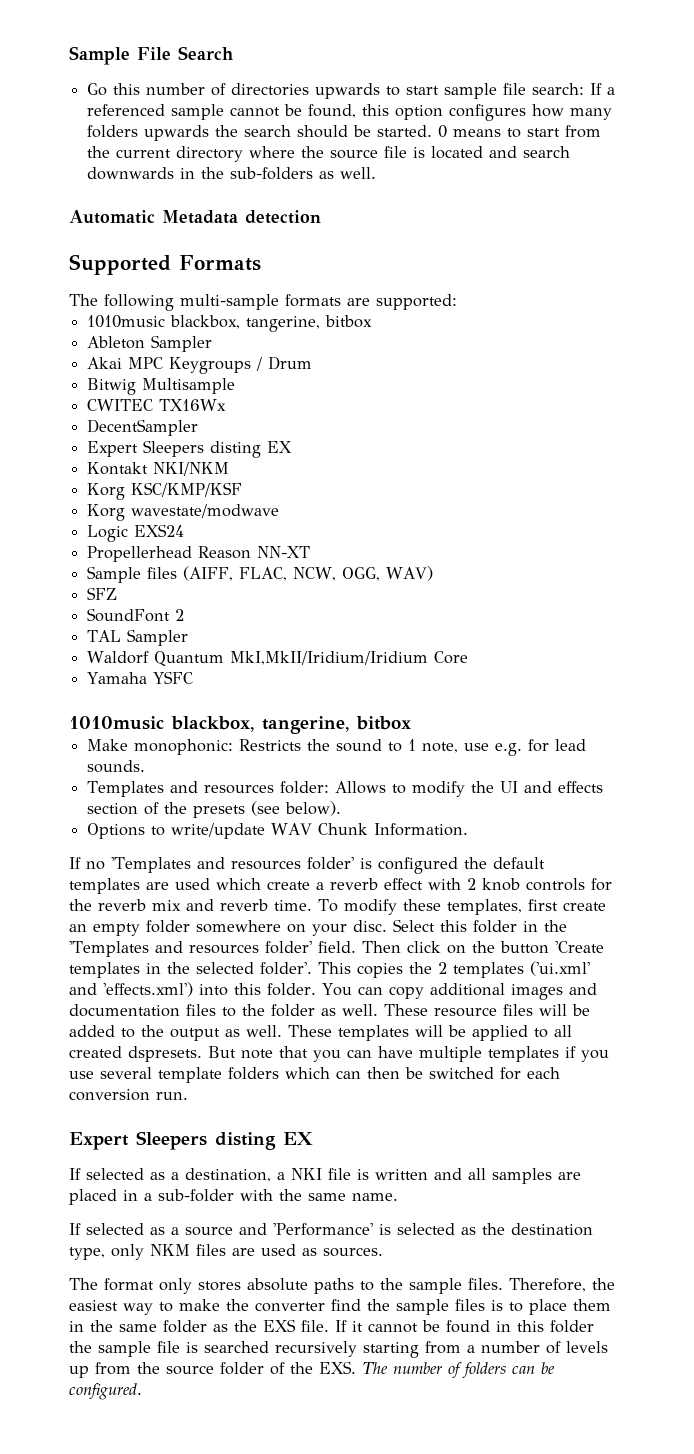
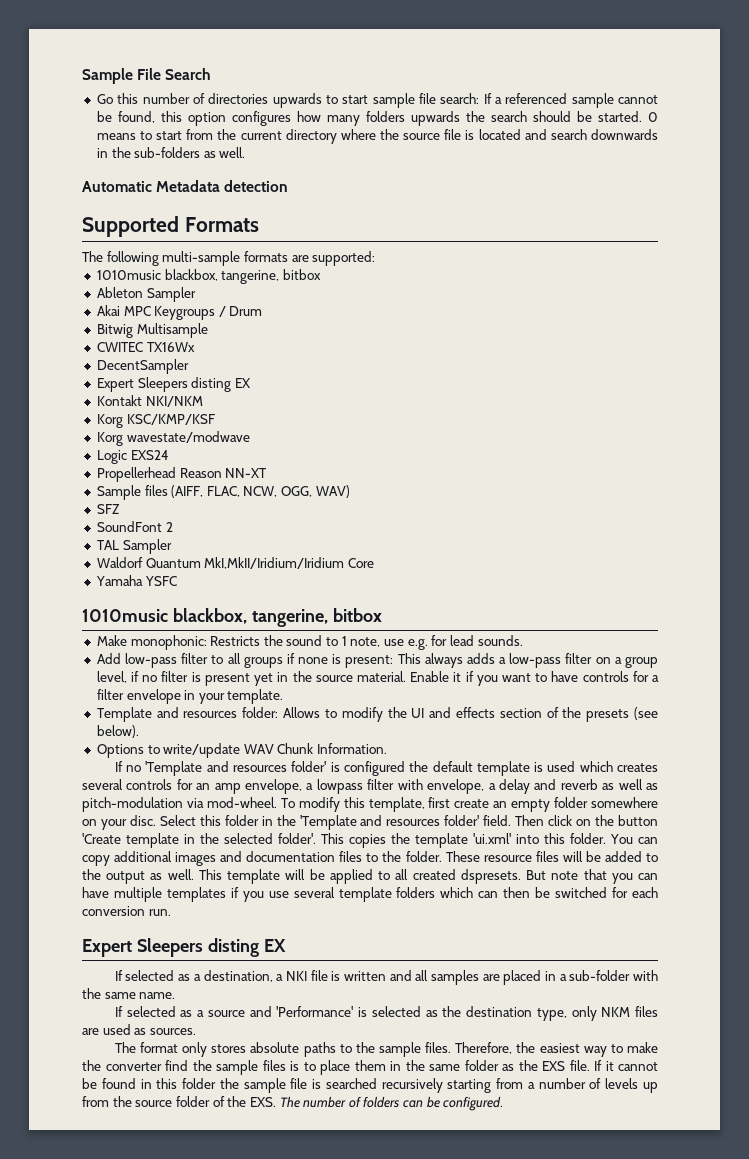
- Templates and resources folder: Allows to modify the UI and effects section of the presets (see below).
+ Add low-pass filter to all groups if none is present: This always adds a low-pass filter on a group level, if no filter is present yet in the source material. Enable it if you want to have controls for a filter envelope in your template.
+ Template and resources folder: Allows to modify the UI and effects section of the presets (see below).
- If no 'Templates and resources folder' is configured the default templates are used which create a reverb effect with 2 knob controls for the reverb mix and reverb time. To modify these templates, first create an empty folder somewhere on your disc.
+ If no 'Template and resources folder' is configured the default template is used which creates several controls for an amp envelope, a lowpass filter with envelope, a delay and reverb as well as pitch-modulation via mod-wheel. To modify this template, first create an empty folder somewhere on your disc.
- Select this folder in the 'Templates and resources folder' field.
+ Select this folder in the 'Template and resources folder' field.
- Then click on the button 'Create templates in the selected folder'.
+ Then click on the button 'Create template in the selected folder'.
- This copies the 2 templates ('ui.xml' and 'effects.xml') into this folder.
+ This copies the template 'ui.xml' into this folder.
- You can copy additional images and documentation files to the folder as well.
+ You can copy additional images and documentation files to the folder.
- These templates will be applied to all created dspresets.
+ This template will be applied to all created dspresets.

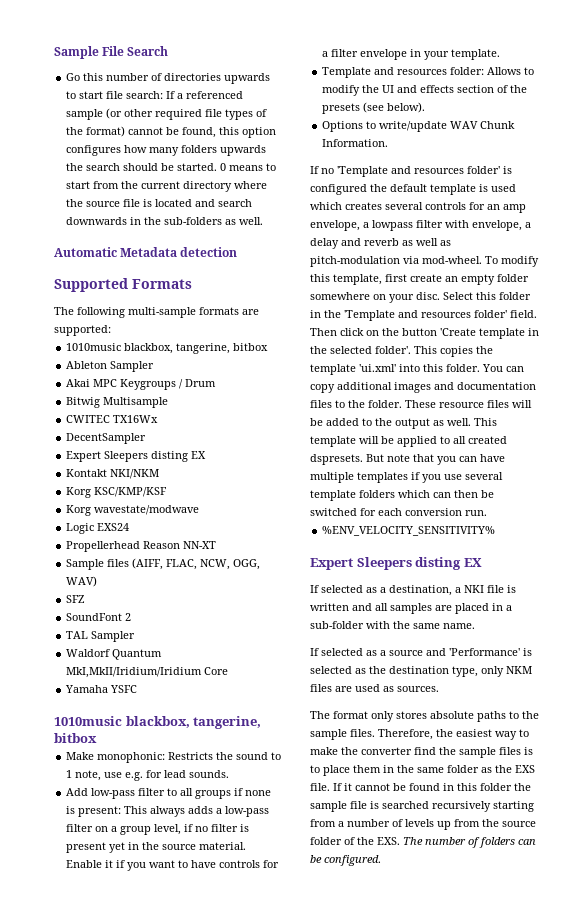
- Go this number of directories upwards to start sample file search: If a referenced sample cannot be found, this option configures how many folders upwards the search should be started.
+ Go this number of directories upwards to start file search: If a referenced sample (or other required file types of the format) cannot be found, this option configures how many folders upwards the search should be started.
+ %ENV_VELOCITY_SENSITIVITY%

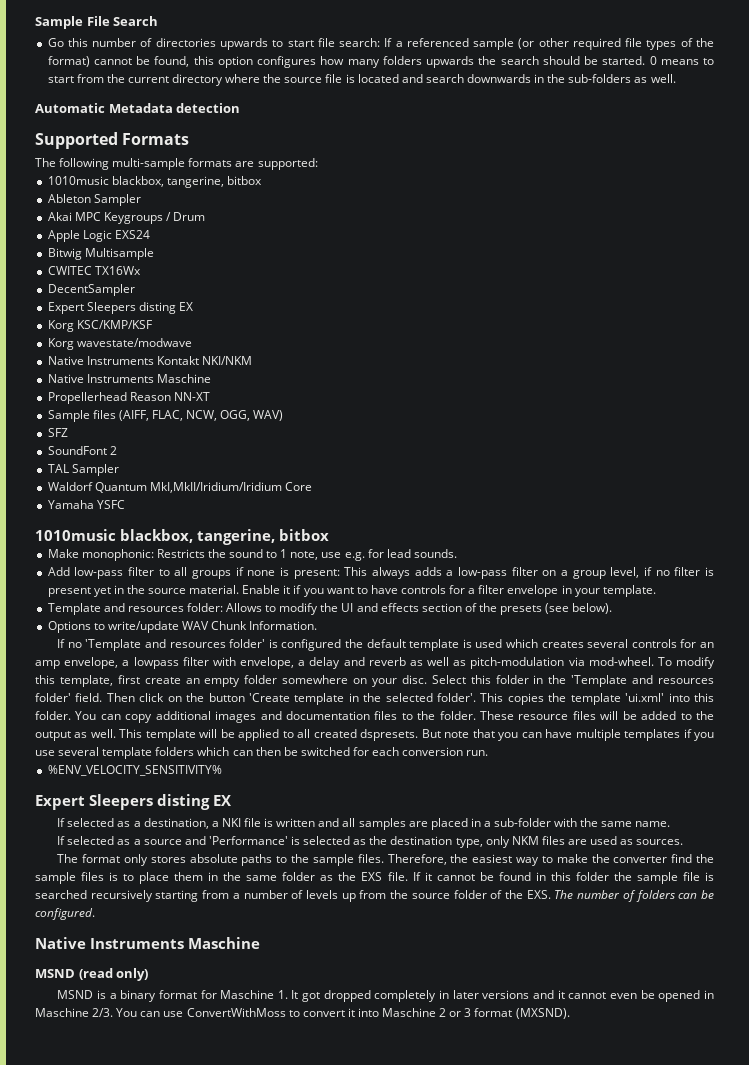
+ Apple Logic EXS24
- Kontakt NKI/NKM
- Logic EXS24
+ Native Instruments Kontakt NKI/NKM
+ Native Instruments Maschine
  If it cannot be found in this folder the sample file is searched recursively starting from a number of levels up from the source folder of the EXS. The number of folders can be configured.
+ Native Instruments Maschine
+ MSND (read only)
+ MSND is a binary format for Maschine 1. It got dropped completely in later versions and it cannot even be opened in Maschine 2/3. You can use ConvertWithMoss to convert it into Maschine 2 or 3 format (MXSND).

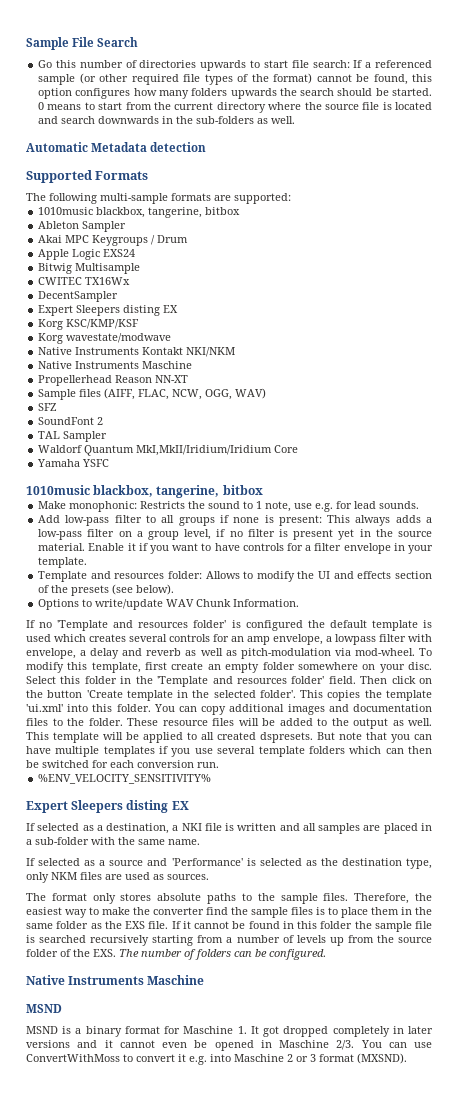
  If it cannot be found in this folder the sample file is searched recursively starting from a number of levels up from the source folder of the EXS. The number of folders can be configured.
  Native Instruments Maschine
- MSND (read only)
+ MSND
- You can use ConvertWithMoss to convert it into Maschine 2 or 3 format (MXSND).
+ You can use ConvertWithMoss to convert it e.g. into Maschine 2 or 3 format (MXSND).

